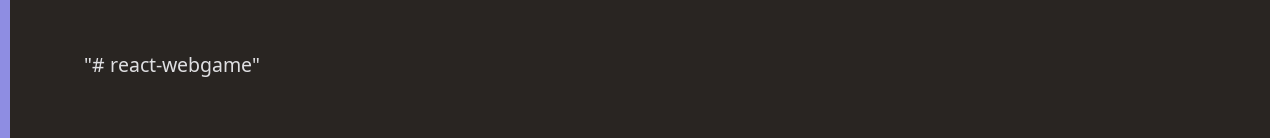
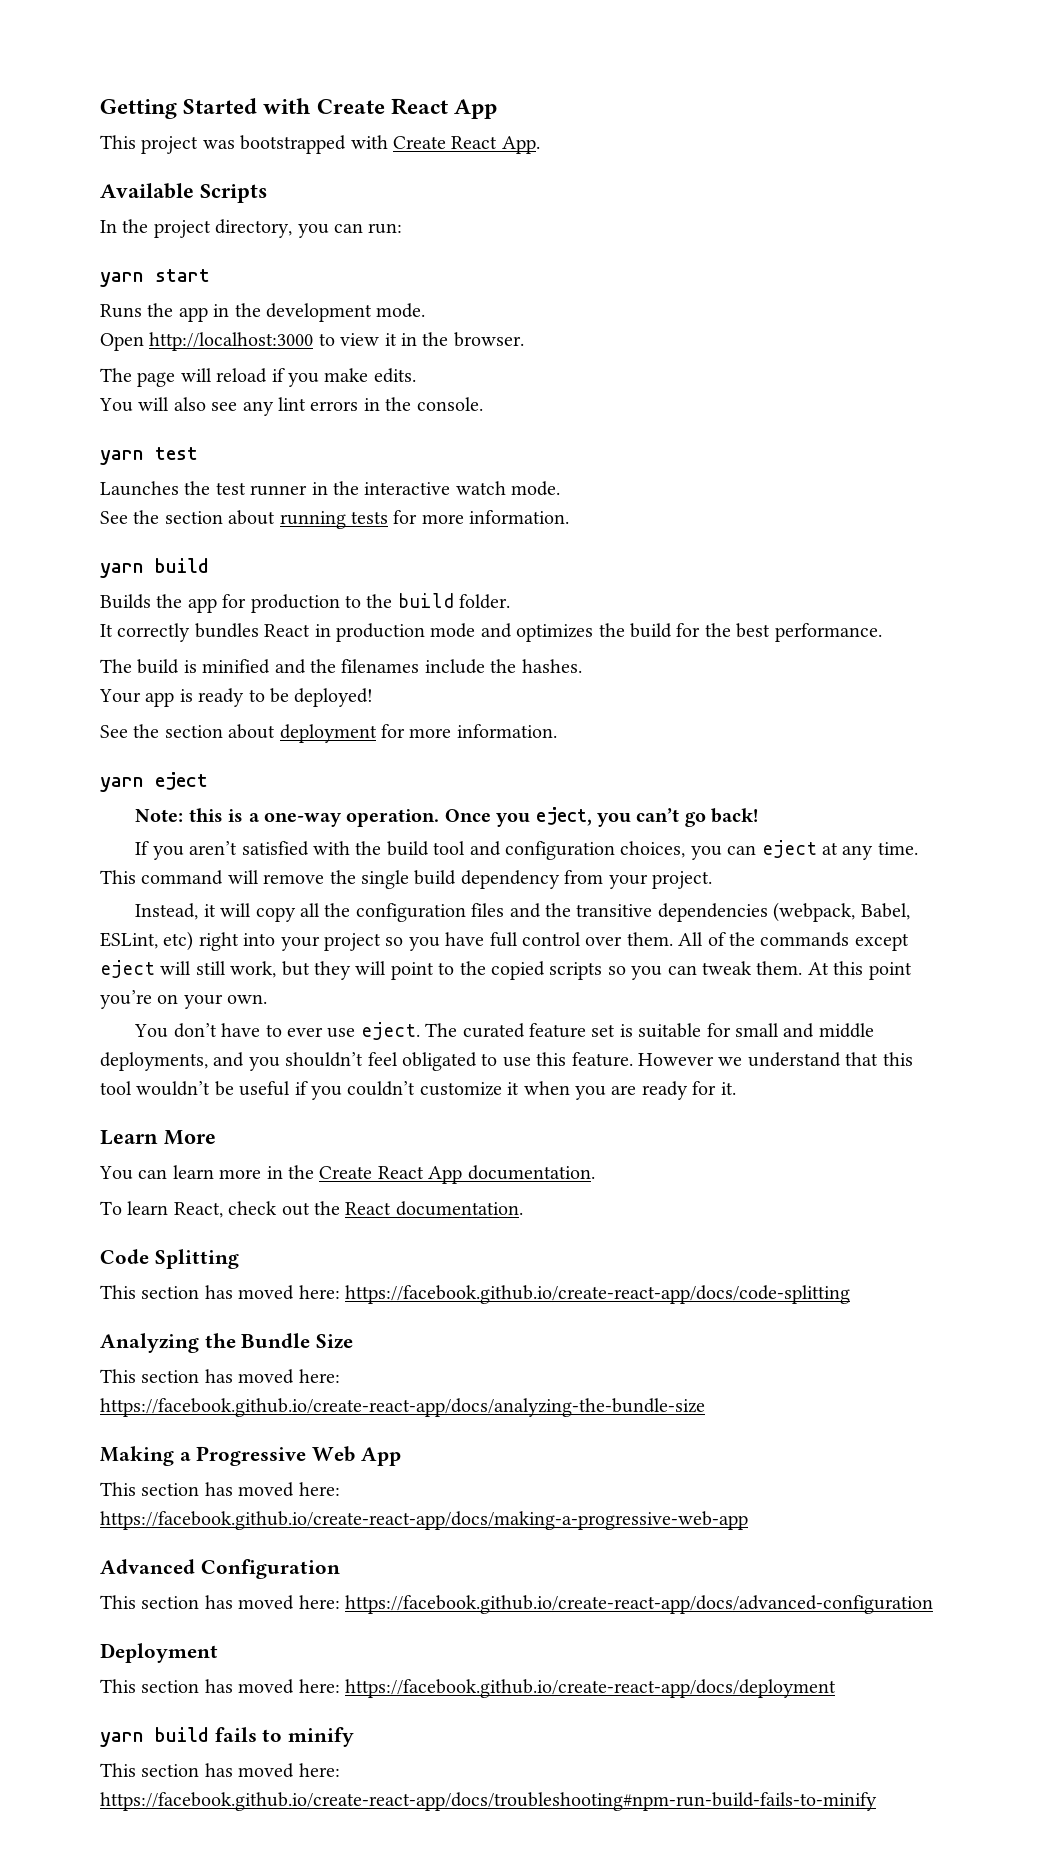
- "# react-webgame"
+ Getting Started with Create React App
+ This project was bootstrapped with Create React App.
+ Available Scripts
+ In the project directory, you can run:
+ yarn start
+ Runs the app in the development mode.
+ Open http://localhost:3000 to view it in the browser.
+ The page will reload if you make edits.
+ You will also see any lint errors in the console.
+ yarn test
+ Launches the test runner in the interactive watch mode.
+ See the section about running tests for more information.
+ yarn build
+ Builds the app for production to the build folder.
+ It correctly bundles React in production mode and optimizes the build for the best performance.
+ The build is minified and the filenames include the hashes.
+ Your app is ready to be deployed!
+ See the section about deployment for more information.
+ yarn eject
+ Note: this is a one-way operation. Once you eject, you can’t go back!
+ If you aren’t satisfied with the build tool and configuration choices, you can eject at any time. This command will remove the single build dependency from your project.
+ Instead, it will copy all the configuration files and the transitive dependencies (webpack, Babel, ESLint, etc) right into your project so you have full control over them. All of the commands except eject will still work, but they will point to the copied scripts so you can tweak them. At this point you’re on your own.
+ You don’t have to ever use eject. The curated feature set is suitable for small and middle deployments, and you shouldn’t feel obligated to use this feature. However we understand that this tool wouldn’t be useful if you couldn’t customize it when you are ready for it.
+ Learn More
+ You can learn more in the Create React App documentation.
+ To learn React, check out the React documentation.
+ Code Splitting
+ This section has moved here: https://facebook.github.io/create-react-app/docs/code-splitting
+ Analyzing the Bundle Size
+ This section has moved here: https://facebook.github.io/create-react-app/docs/analyzing-the-bundle-size
+ Making a Progressive Web App
+ This section has moved here: https://facebook.github.io/create-react-app/docs/making-a-progressive-web-app
+ Advanced Configuration
+ This section has moved here: https://facebook.github.io/create-react-app/docs/advanced-configuration
+ Deployment
+ This section has moved here: https://facebook.github.io/create-react-app/docs/deployment
+ yarn build fails to minify
+ This section has moved here: https://facebook.github.io/create-react-app/docs/troubleshooting#npm-run-build-fails-to-minify

